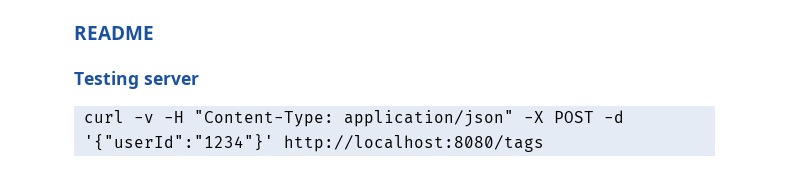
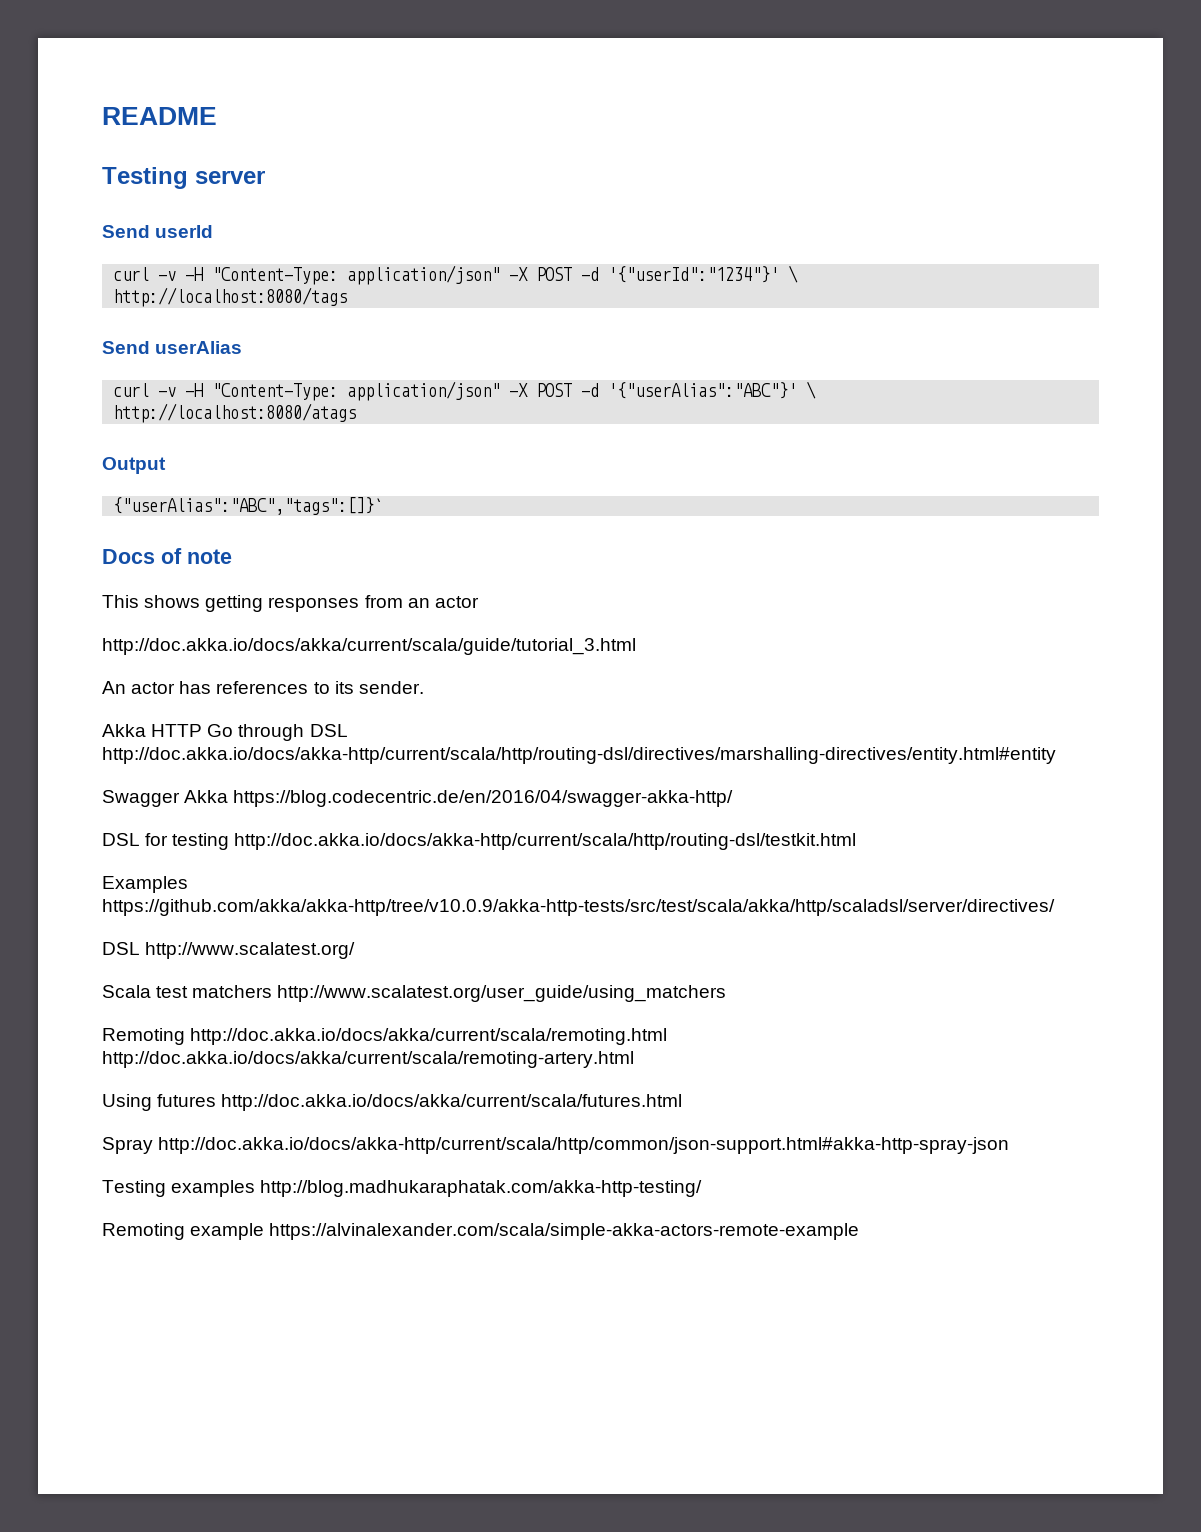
+ Send userId
- curl -v -H "Content-Type: application/json" -X POST -d '{"userId":"1234"}' http://localhost:8080/tags
+ curl -v -H "Content-Type: application/json" -X POST -d '{"userId":"1234"}' \
+ http://localhost:8080/tags
+ Send userAlias
+ curl -v -H "Content-Type: application/json" -X POST -d '{"userAlias":"ABC"}' \
+ http://localhost:8080/atags
+ Output
+ {"userAlias":"ABC","tags":[]}`
+ Docs of note
+ This shows getting responses from an actor
+ http://doc.akka.io/docs/akka/current/scala/guide/tutorial_3.html
+ An actor has references to its sender.
+ Akka HTTP Go through DSL http://doc.akka.io/docs/akka-http/current/scala/http/routing-dsl/directives/marshalling-directives/entity.html#entity
+ Swagger Akka https://blog.codecentric.de/en/2016/04/swagger-akka-http/
+ DSL for testing http://doc.akka.io/docs/akka-http/current/scala/http/routing-dsl/testkit.html
+ Examples https://github.com/akka/akka-http/tree/v10.0.9/akka-http-tests/src/test/scala/akka/http/scaladsl/server/directives/
+ DSL http://www.scalatest.org/
+ Scala test matchers http://www.scalatest.org/user_guide/using_matchers
+ Remoting http://doc.akka.io/docs/akka/current/scala/remoting.html http://doc.akka.io/docs/akka/current/scala/remoting-artery.html
+ Using futures http://doc.akka.io/docs/akka/current/scala/futures.html
+ Spray http://doc.akka.io/docs/akka-http/current/scala/http/common/json-support.html#akka-http-spray-json
+ Testing examples http://blog.madhukaraphatak.com/akka-http-testing/
+ Remoting example https://alvinalexander.com/scala/simple-akka-actors-remote-example

